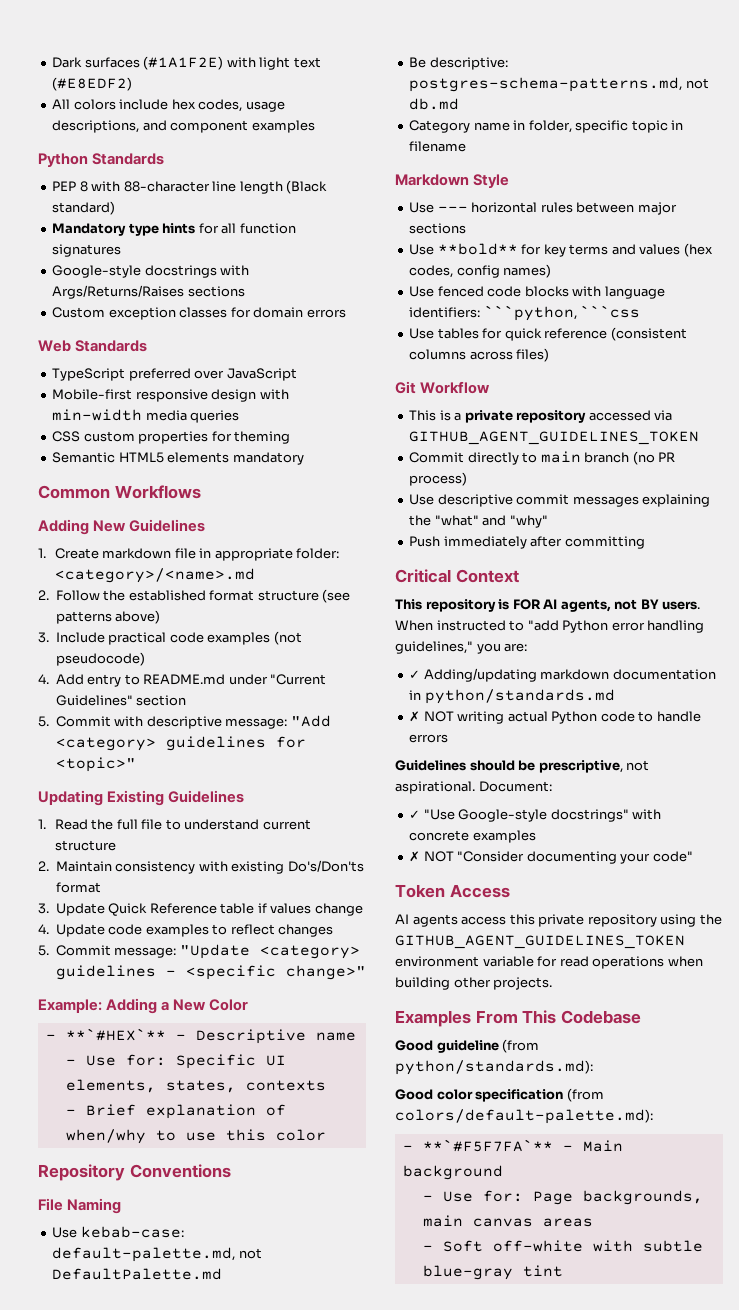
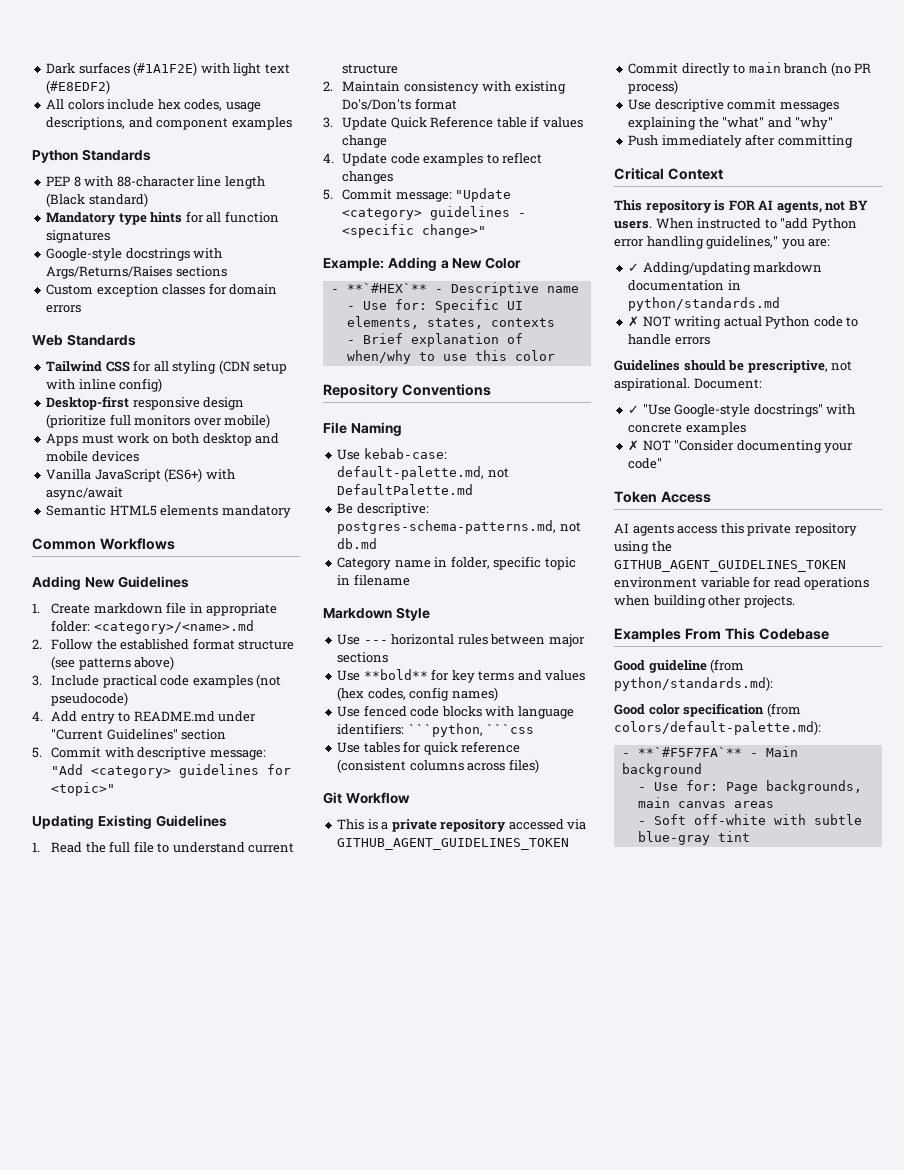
- TypeScript preferred over JavaScript
- Mobile-first responsive design with min-width media queries
- CSS custom properties for theming
+ Tailwind CSS for all styling (CDN setup with inline config)
+ Desktop-first responsive design (prioritize full monitors over mobile)
+ Apps must work on both desktop and mobile devices
+ Vanilla JavaScript (ES6+) with async/await

